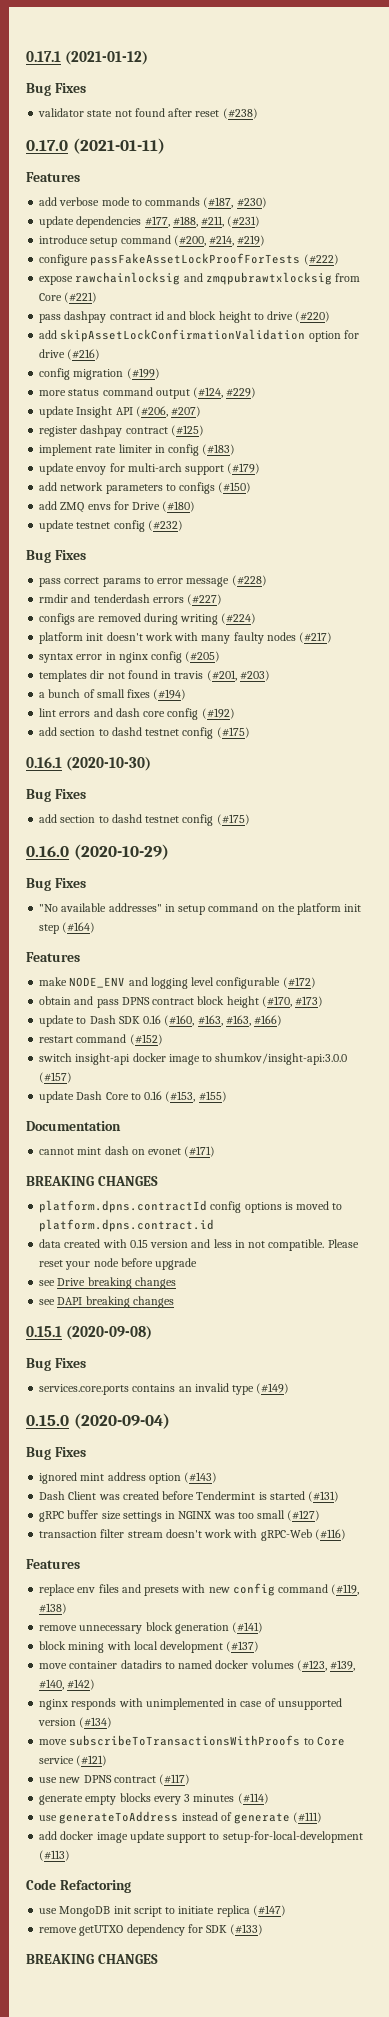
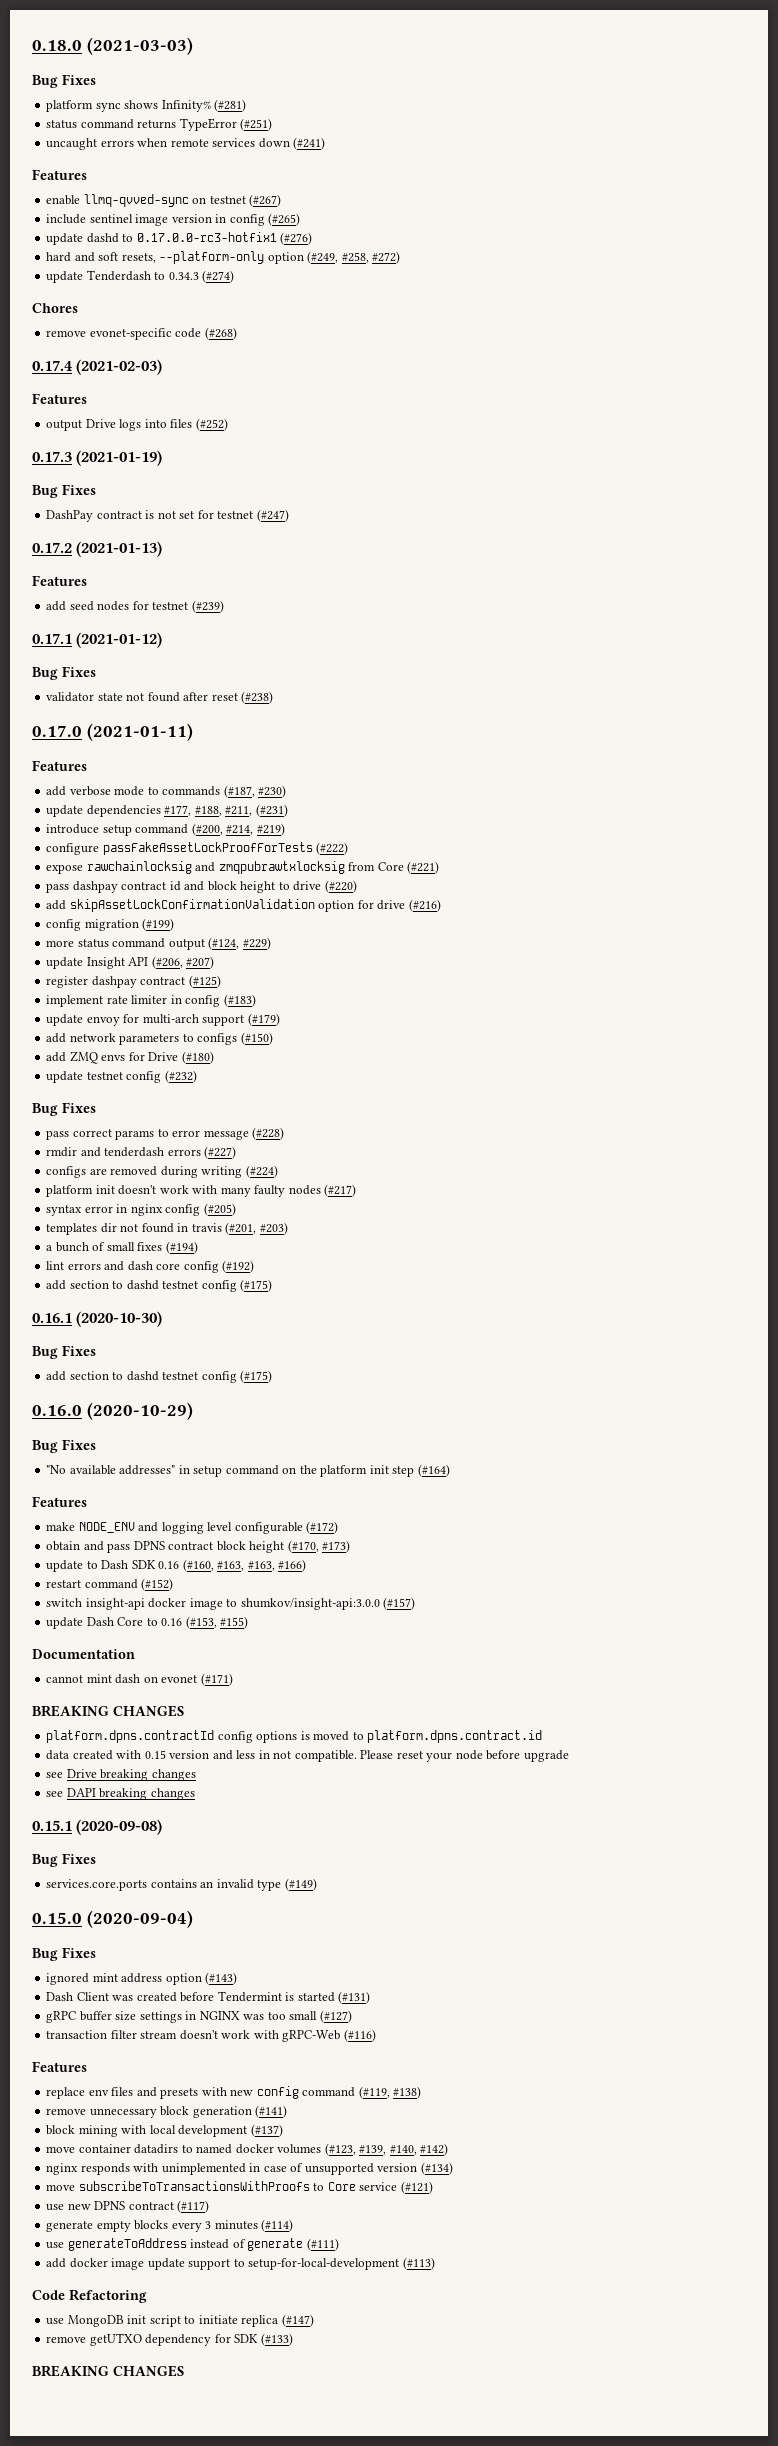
+ 0.18.0 (2021-03-03)
+ Bug Fixes
+ platform sync shows Infinity% (#281)
+ status command returns TypeError (#251)
+ uncaught errors when remote services down (#241)
+ Features
+ enable llmq-qvved-sync on testnet (#267)
+ include sentinel image version in config (#265)
+ update dashd to 0.17.0.0-rc3-hotfix1 (#276)
+ hard and soft resets, --platform-only option (#249, #258, #272)
+ update Tenderdash to 0.34.3 (#274)
+ Chores
+ remove evonet-specific code (#268)
+ 0.17.4 (2021-02-03)
+ Features
+ output Drive logs into files (#252)
+ 0.17.3 (2021-01-19)
+ Bug Fixes
+ DashPay contract is not set for testnet (#247)
+ 0.17.2 (2021-01-13)
+ Features
+ add seed nodes for testnet (#239)

